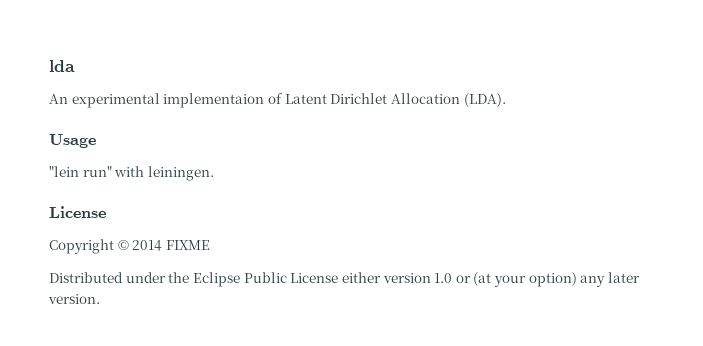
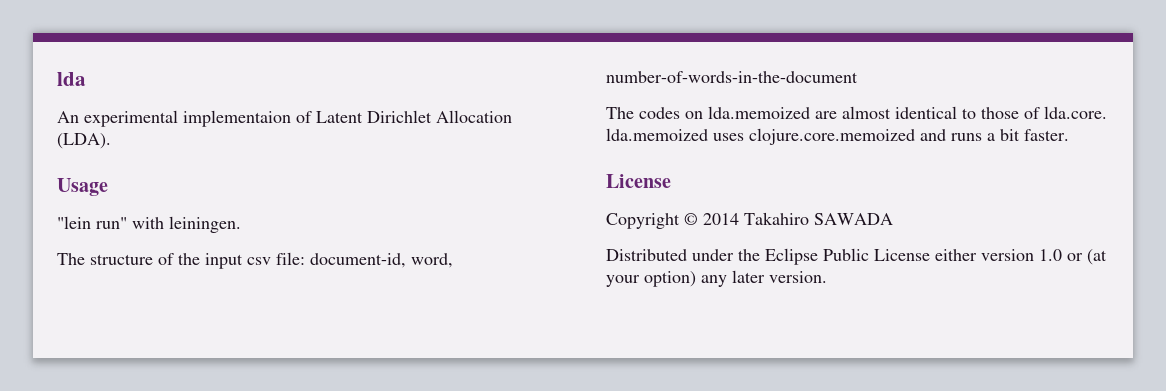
+ The structure of the input csv file: document-id, word, number-of-words-in-the-document
+ The codes on lda.memoized are almost identical to those of lda.core. lda.memoized uses clojure.core.memoized and runs a bit faster.
- Copyright © 2014 FIXME
+ Copyright © 2014 Takahiro SAWADA

